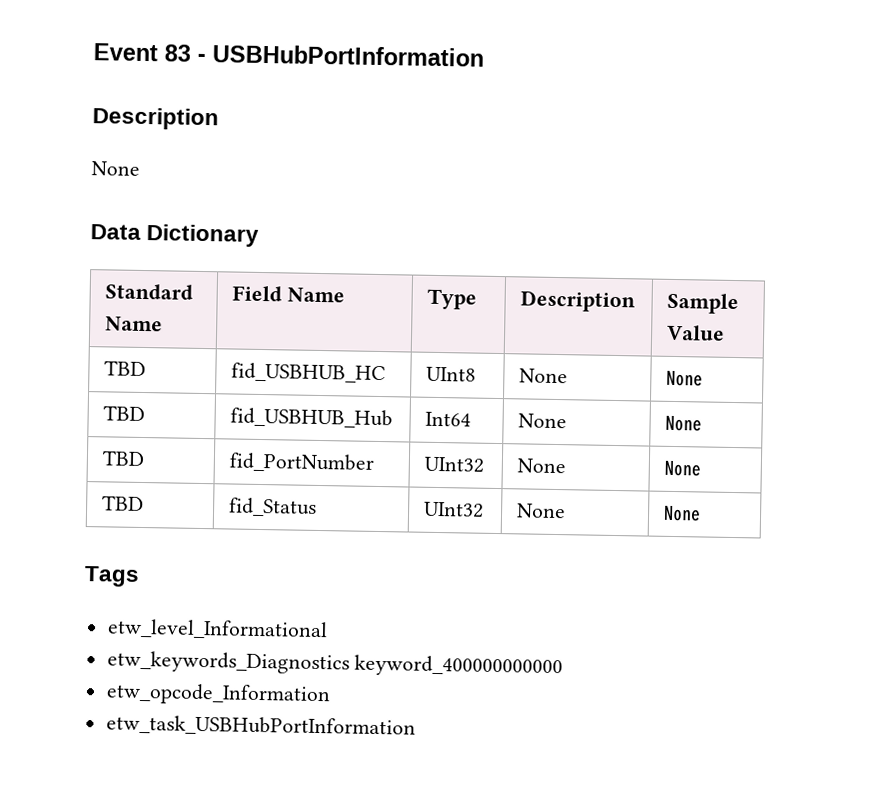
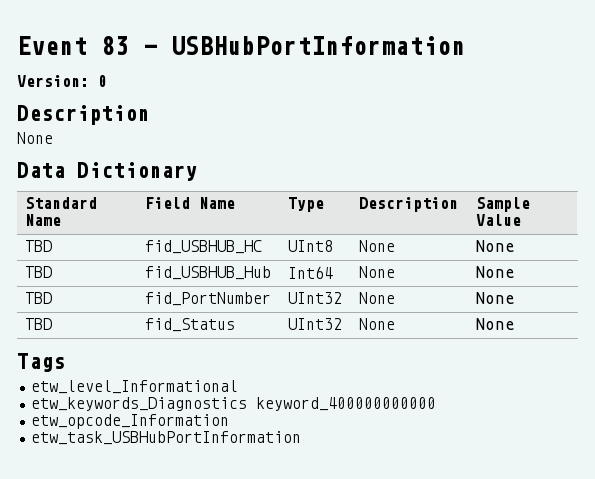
+ Version: 0

